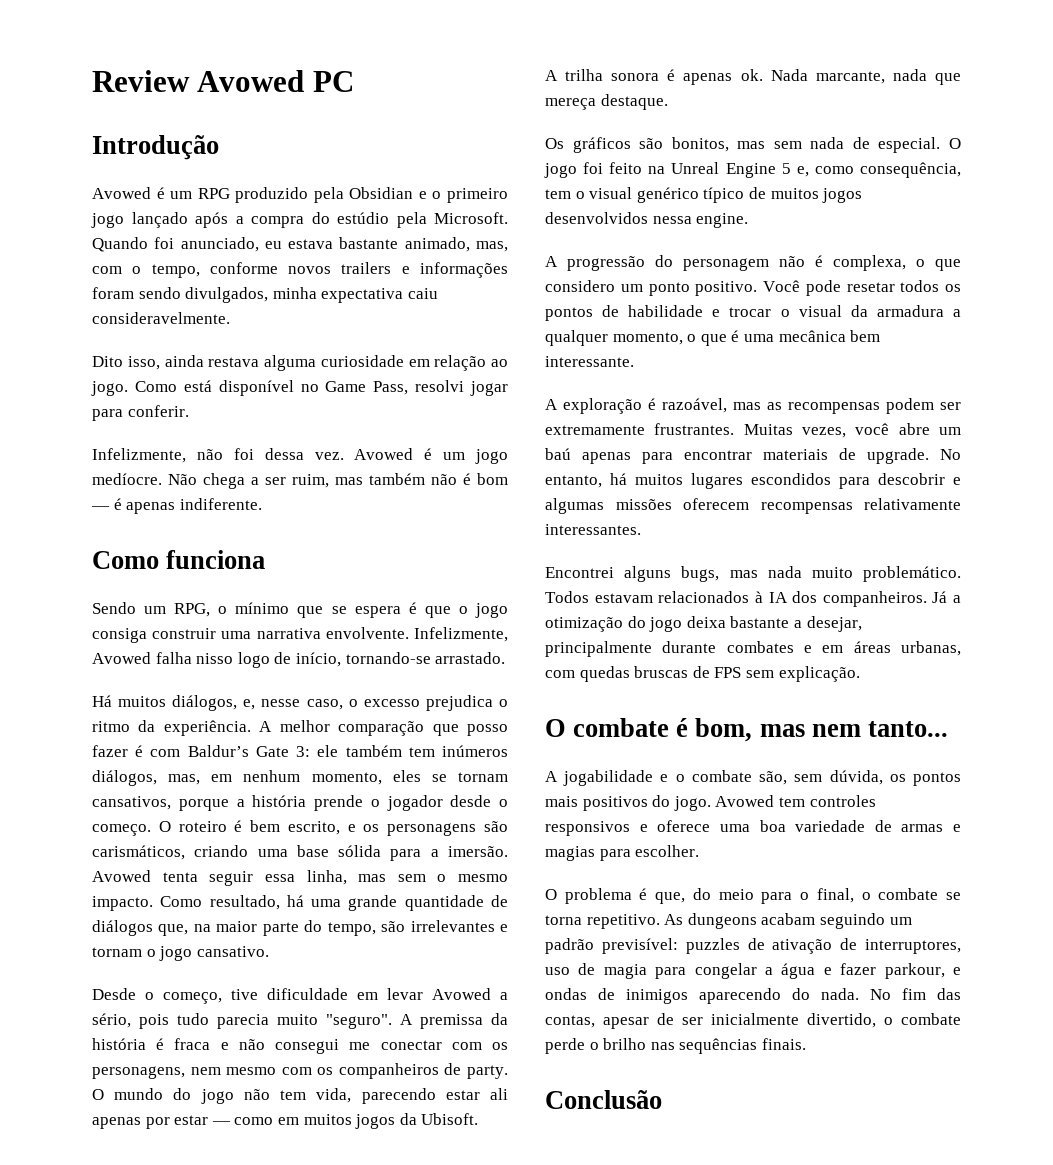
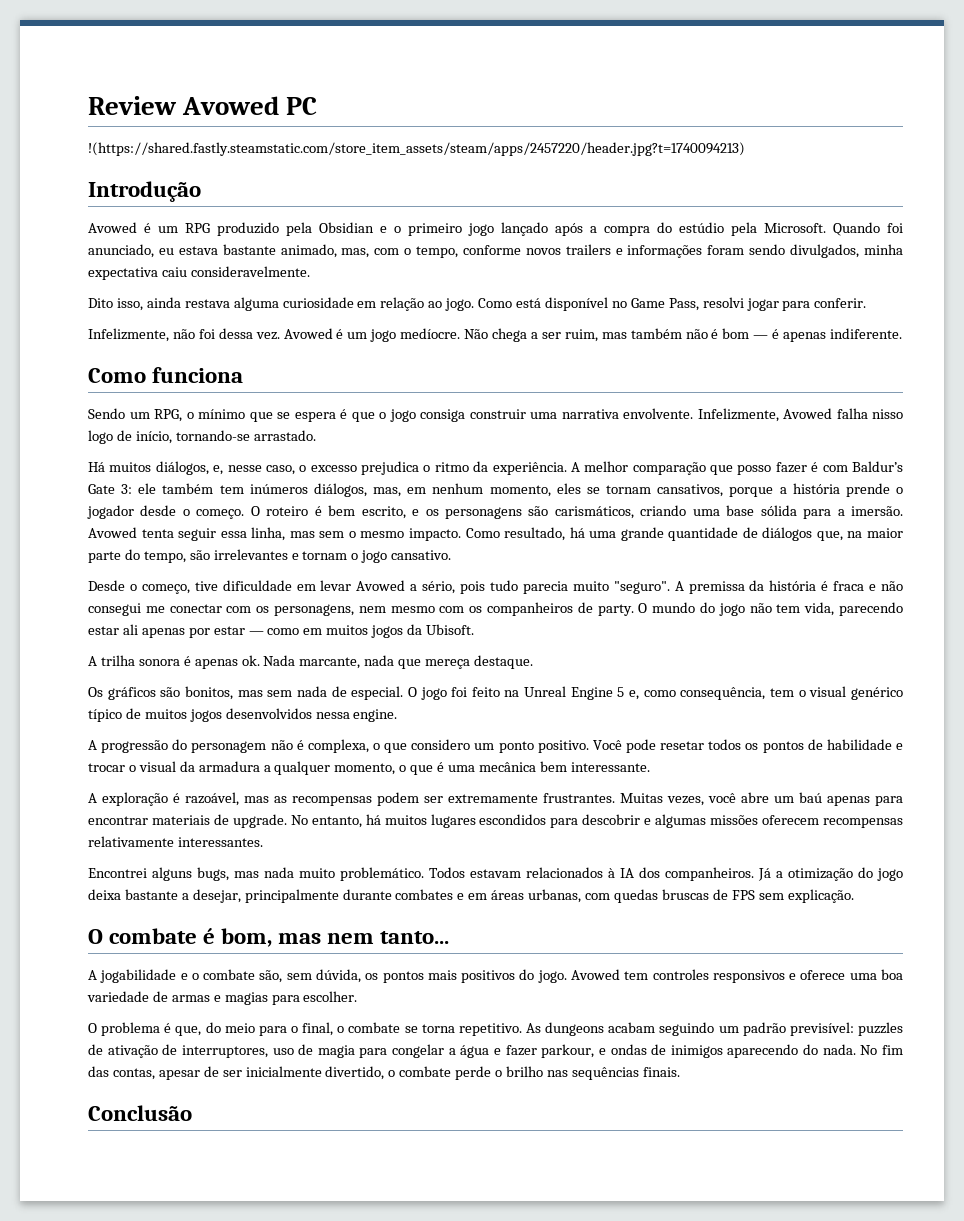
+ !(https://shared.fastly.steamstatic.com/store_item_assets/steam/apps/2457220/header.jpg?t=1740094213)

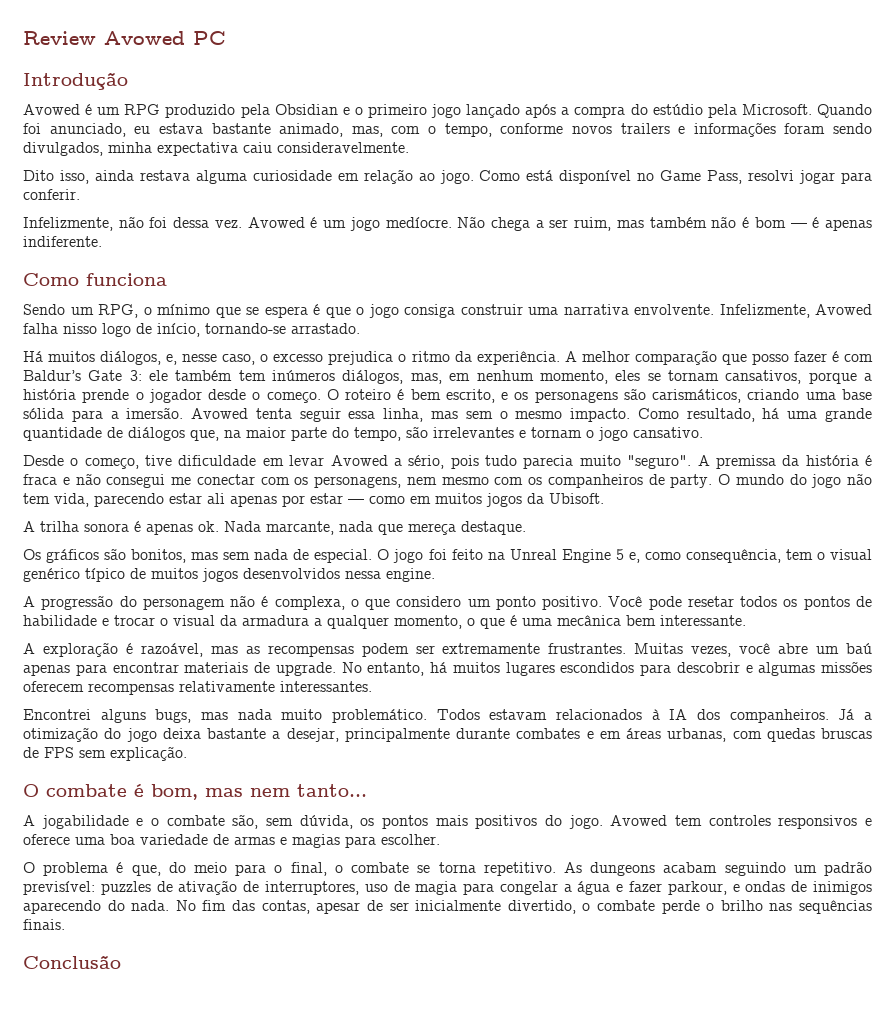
- !(https://shared.fastly.steamstatic.com/store_item_assets/steam/apps/2457220/header.jpg?t=1740094213)

